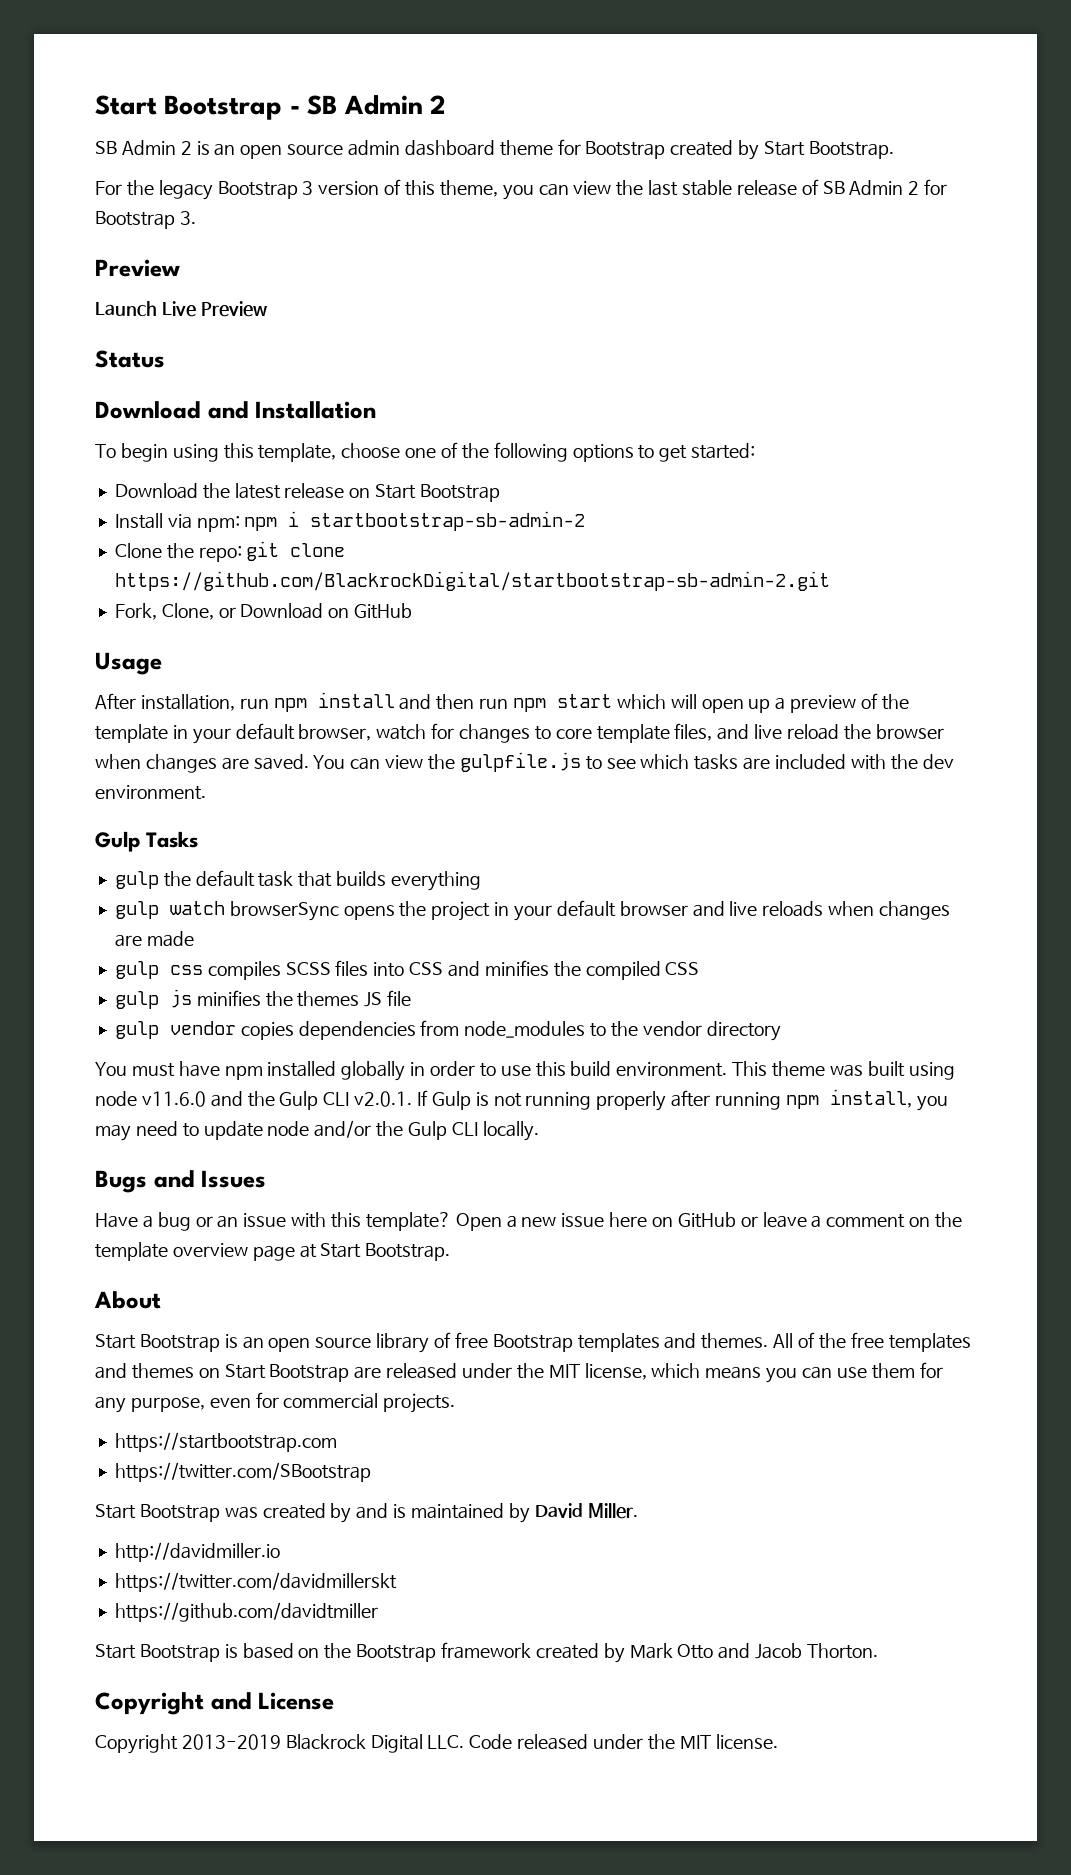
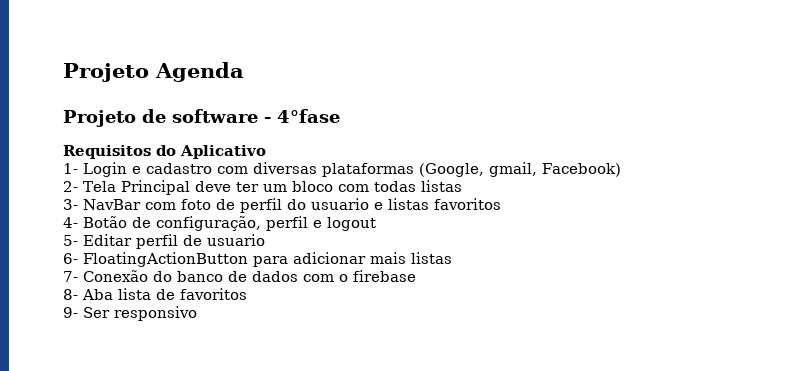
- Start Bootstrap - SB Admin 2
- SB Admin 2 is an open source admin dashboard theme for Bootstrap created by Start Bootstrap.
- For the legacy Bootstrap 3 version of this theme, you can view the last stable release of SB Admin 2 for Bootstrap 3.
- Preview
- Launch Live Preview
- Status
- Download and Installation
- To begin using this template, choose one of the following options to get started:
- Download the latest release on Start Bootstrap
- Install via npm: npm i startbootstrap-sb-admin-2
- Clone the repo: git clone https://github.com/BlackrockDigital/startbootstrap-sb-admin-2.git
- Fork, Clone, or Download on GitHub
- Usage
- After installation, run npm install and then run npm start which will open up a preview of the template in your default browser, watch for changes to core template files, and live reload the browser when changes are saved. You can view the gulpfile.js to see which tasks are included with the dev environment.
- Gulp Tasks
- gulp the default task that builds everything
- gulp watch browserSync opens the project in your default browser and live reloads when changes are made
- gulp css compiles SCSS files into CSS and minifies the compiled CSS
- gulp js minifies the themes JS file
- gulp vendor copies dependencies from node_modules to the vendor directory
- You must have npm installed globally in order to use this build environment. This theme was built using node v11.6.0 and the Gulp CLI v2.0.1. If Gulp is not running properly after running npm install, you may need to update node and/or the Gulp CLI locally.
- Bugs and Issues
- Have a bug or an issue with this template? Open a new issue here on GitHub or leave a comment on the template overview page at Start Bootstrap.
- About
- Start Bootstrap is an open source library of free Bootstrap templates and themes. All of the free templates and themes on Start Bootstrap are released under the MIT license, which means you can use them for any purpose, even for commercial projects.
- https://startbootstrap.com
- https://twitter.com/SBootstrap
- Start Bootstrap was created by and is maintained by David Miller.
- http://davidmiller.io
- https://twitter.com/davidmillerskt
- https://github.com/davidtmiller
- Start Bootstrap is based on the Bootstrap framework created by Mark Otto and Jacob Thorton.
- Copyright and License
- Copyright 2013-2019 Blackrock Digital LLC. Code released under the MIT license.
+ Projeto Agenda
+ Projeto de software - 4°fase
+ Requisitos do Aplicativo
+ 1- Login e cadastro com diversas plataformas (Google, gmail, Facebook)
+ 2- Tela Principal deve ter um bloco com todas listas
+ 3- NavBar com foto de perfil do usuario e listas favoritos
+ 4- Botão de configuração, perfil e logout
+ 5- Editar perfil de usuario
+ 6- FloatingActionButton para adicionar mais listas
+ 7- Conexão do banco de dados com o firebase
+ 8- Aba lista de favoritos
+ 9- Ser responsivo

